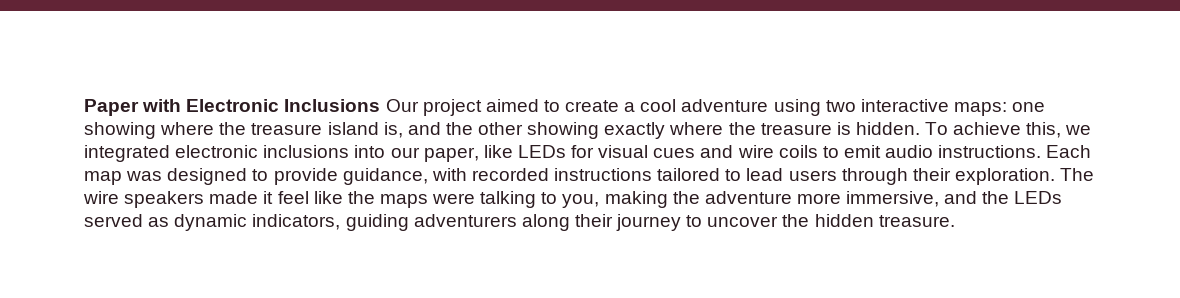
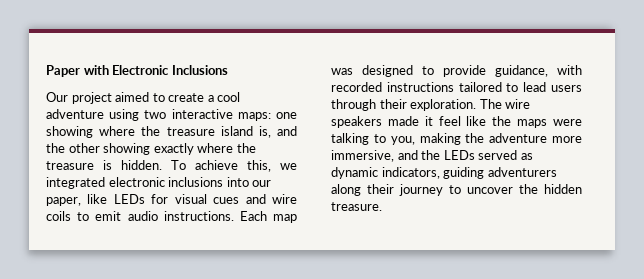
- Paper with Electronic Inclusions Our project aimed to create a cool adventure using two interactive maps: one showing where the treasure island is, and the other showing exactly where the treasure is hidden.
+ Paper with Electronic Inclusions
+ Our project aimed to create a cool adventure using two interactive maps: one showing where the treasure island is, and the other showing exactly where the treasure is hidden.

